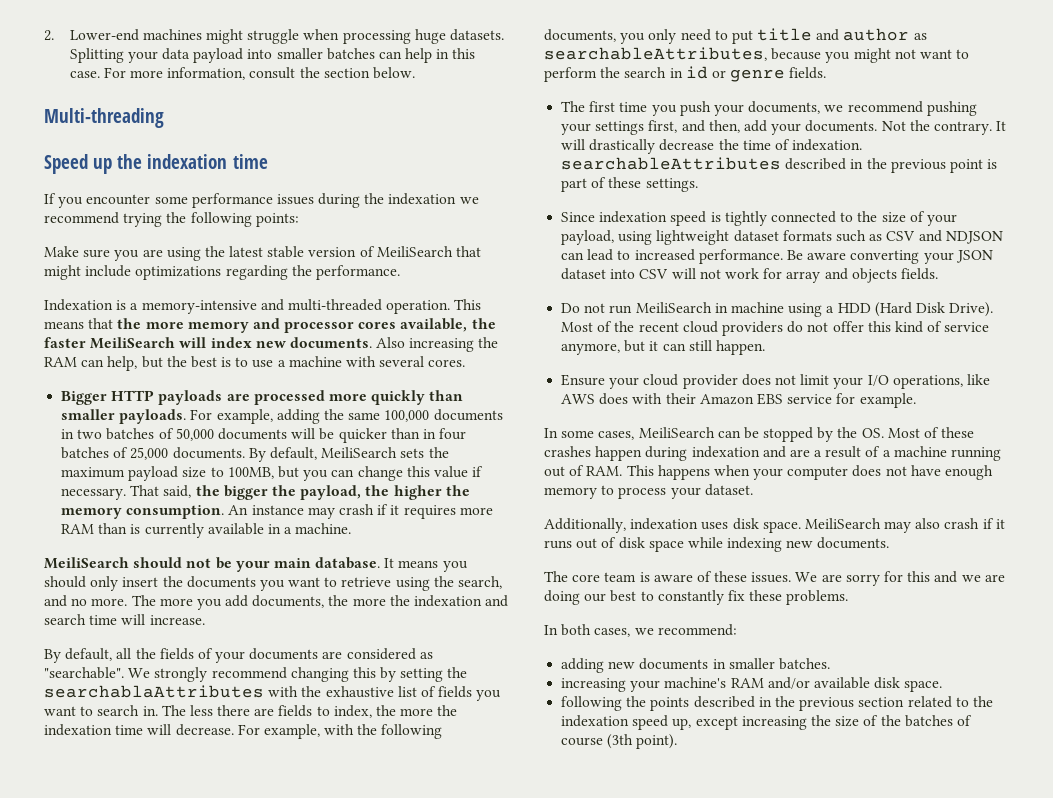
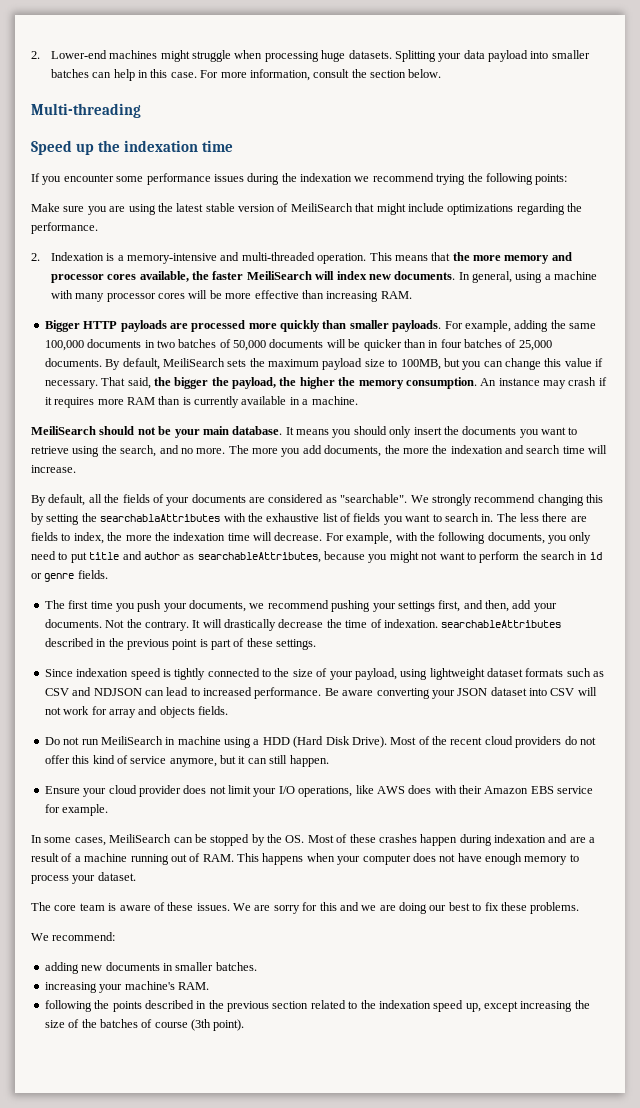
- Indexation is a memory-intensive and multi-threaded operation.
+ 2. Indexation is a memory-intensive and multi-threaded operation.
- Also increasing the RAM can help, but the best is to use a machine with several cores.
+ In general, using a machine with many processor cores will be more effective than increasing RAM.
- Additionally, indexation uses disk space. MeiliSearch may also crash if it runs out of disk space while indexing new documents.
- We are sorry for this and we are doing our best to constantly fix these problems.
+ We are sorry for this and we are doing our best to fix these problems.
- In both cases, we recommend:
+ We recommend:
- increasing your machine's RAM and/or available disk space.
+ increasing your machine's RAM.

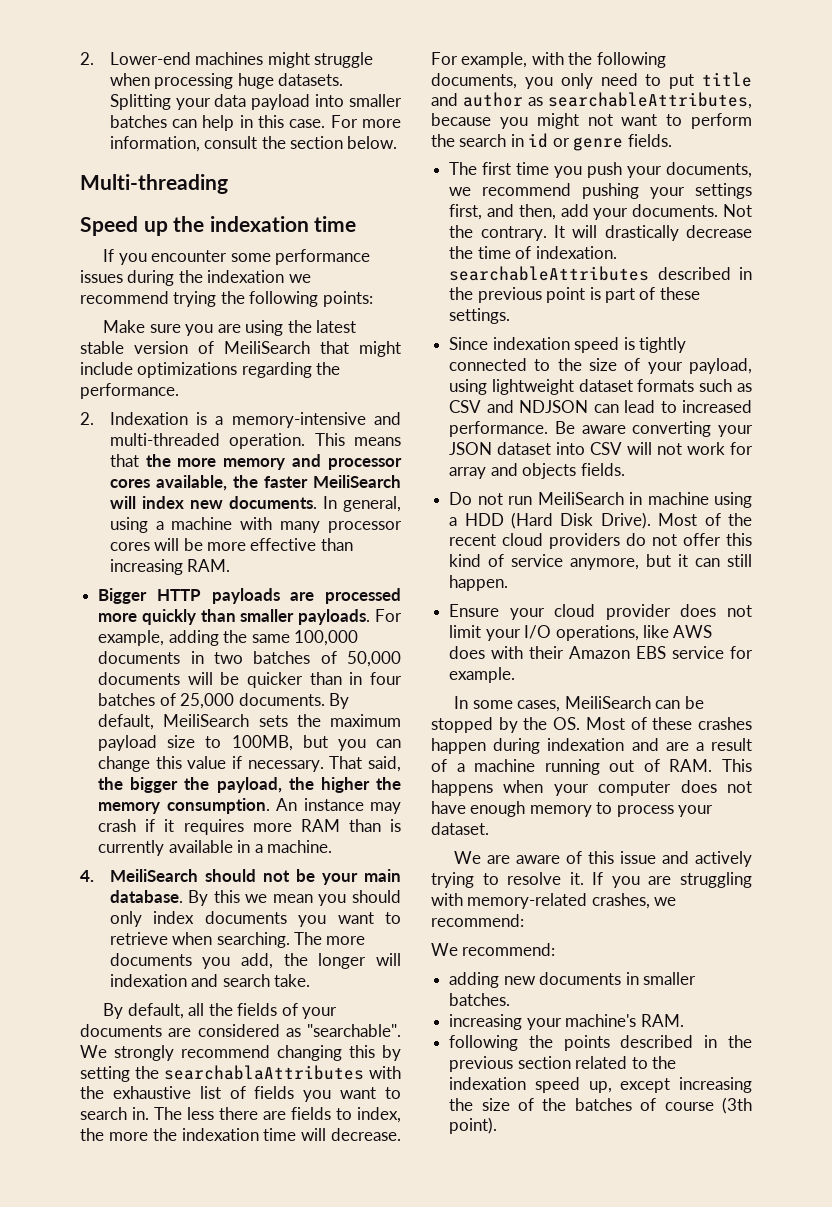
- MeiliSearch should not be your main database.
+ 4. MeiliSearch should not be your main database.
- It means you should only insert the documents you want to retrieve using the search, and no more. The more you add documents, the more the indexation and search time will increase.
+ By this we mean you should only index documents you want to retrieve when searching. The more documents you add, the longer will indexation and search take.
- The core team is aware of these issues. We are sorry for this and we are doing our best to fix these problems.
+ We are aware of this issue and actively trying to resolve it. If you are struggling with memory-related crashes, we recommend:

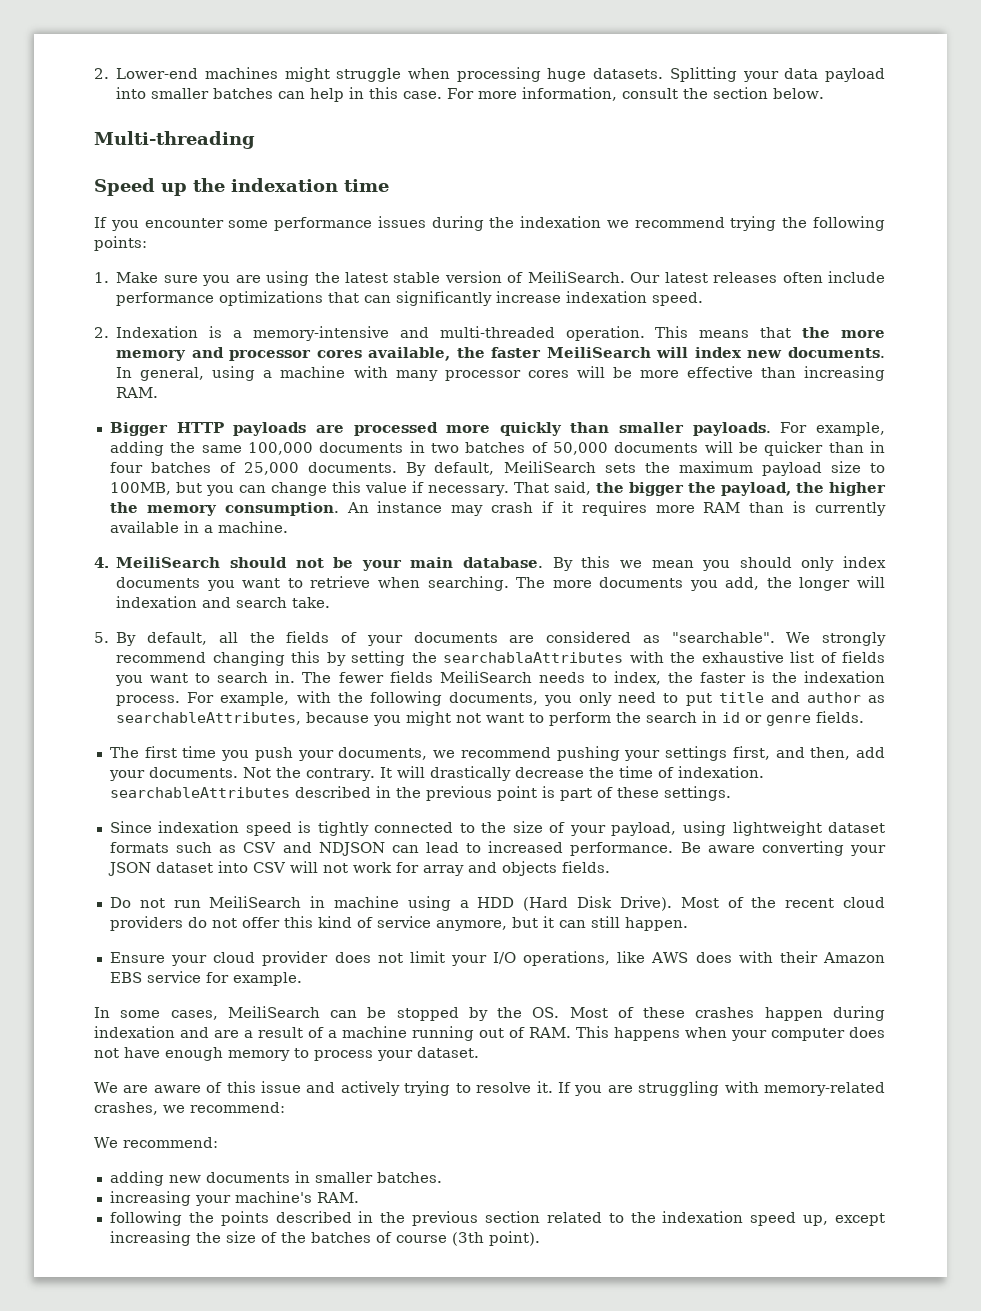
- Make sure you are using the latest stable version of MeiliSearch that might include optimizations regarding the performance.
+ 1. Make sure you are using the latest stable version of MeiliSearch. Our latest releases often include performance optimizations that can significantly increase indexation speed.
- By default, all the fields of your documents are considered as "searchable".
+ 5. By default, all the fields of your documents are considered as "searchable".
- The less there are fields to index, the more the indexation time will decrease.
+ The fewer fields MeiliSearch needs to index, the faster is the indexation process.

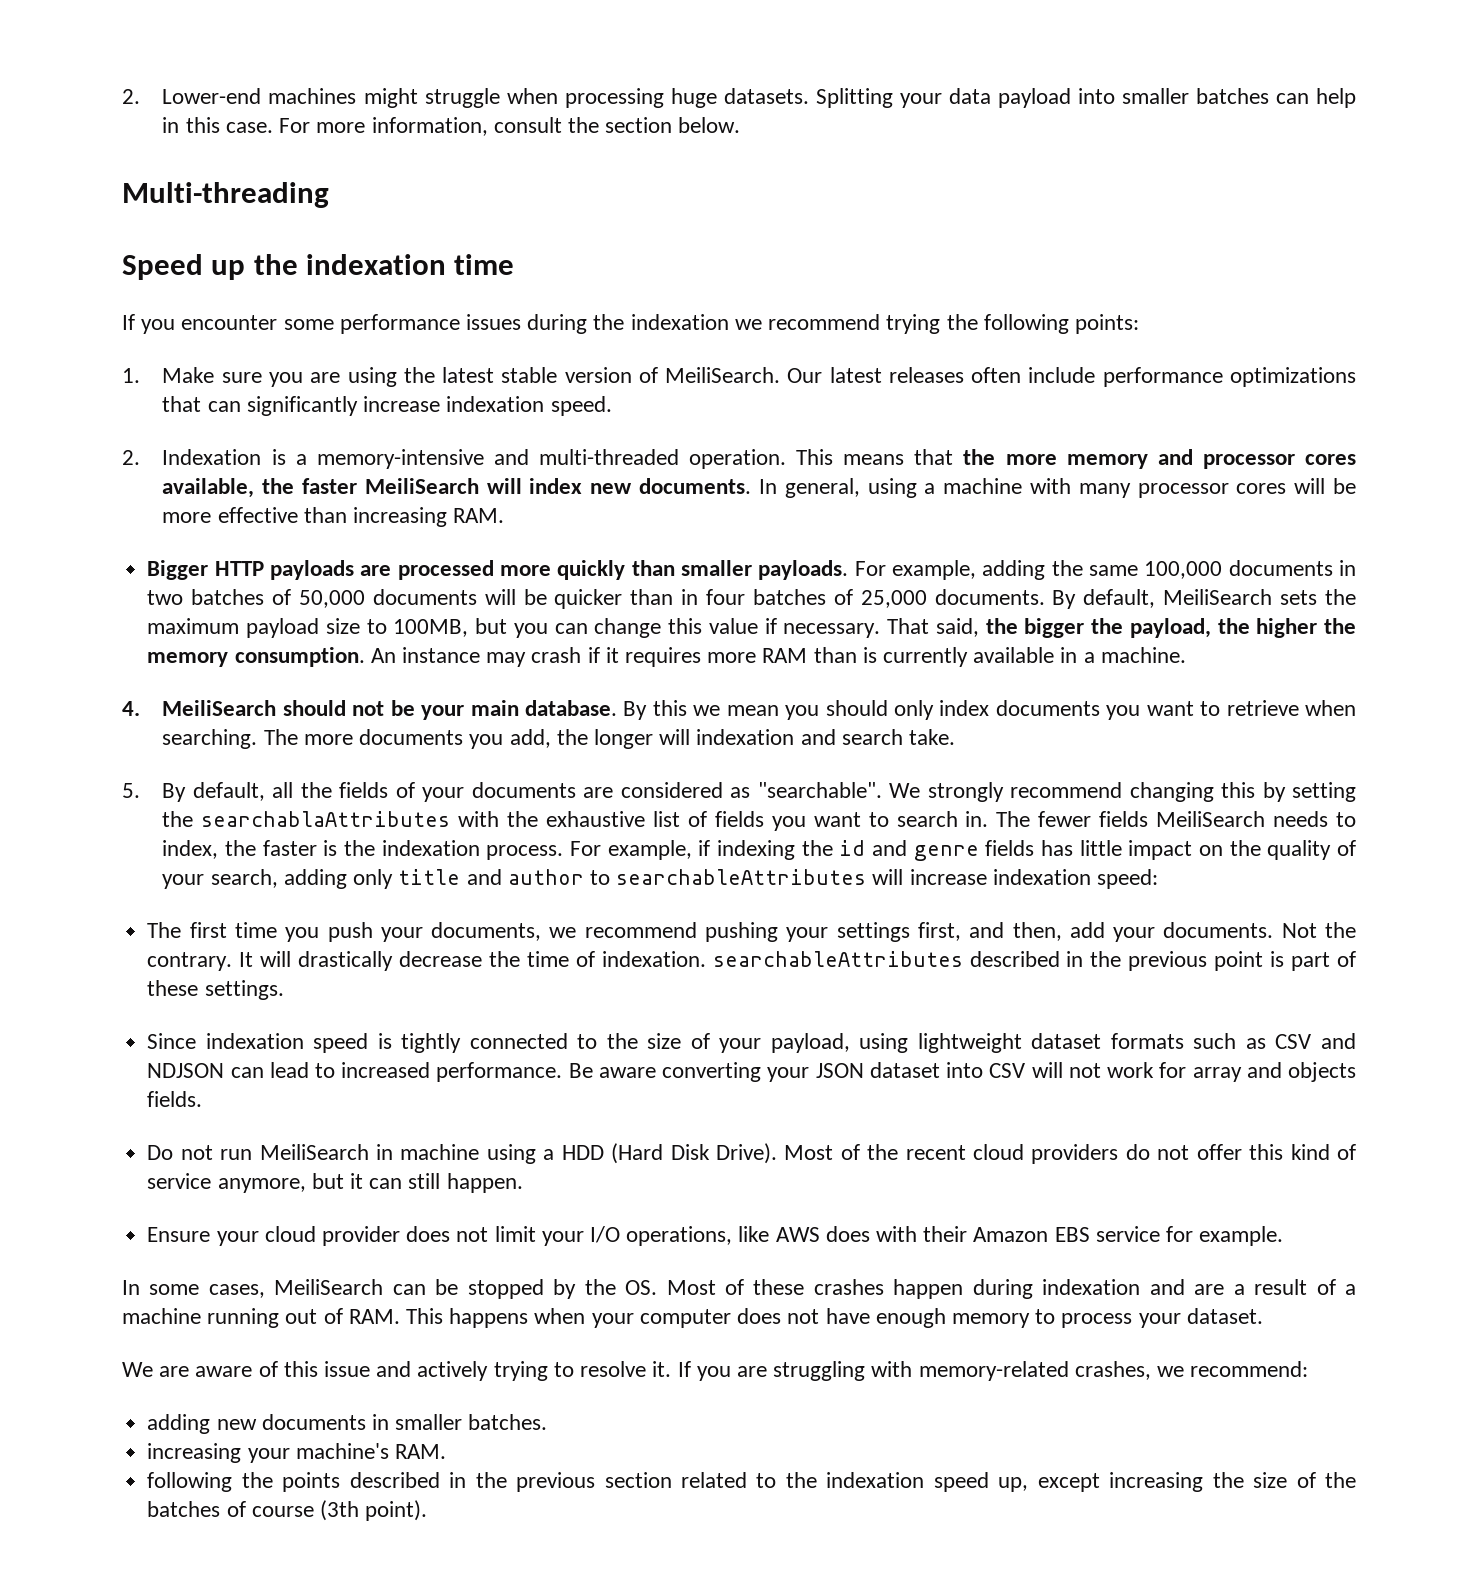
- For example, with the following documents, you only need to put title and author as searchableAttributes, because you might not want to perform the search in id or genre fields.
+ For example, if indexing the id and genre fields has little impact on the quality of your search, adding only title and author to searchableAttributes will increase indexation speed:
- We recommend:

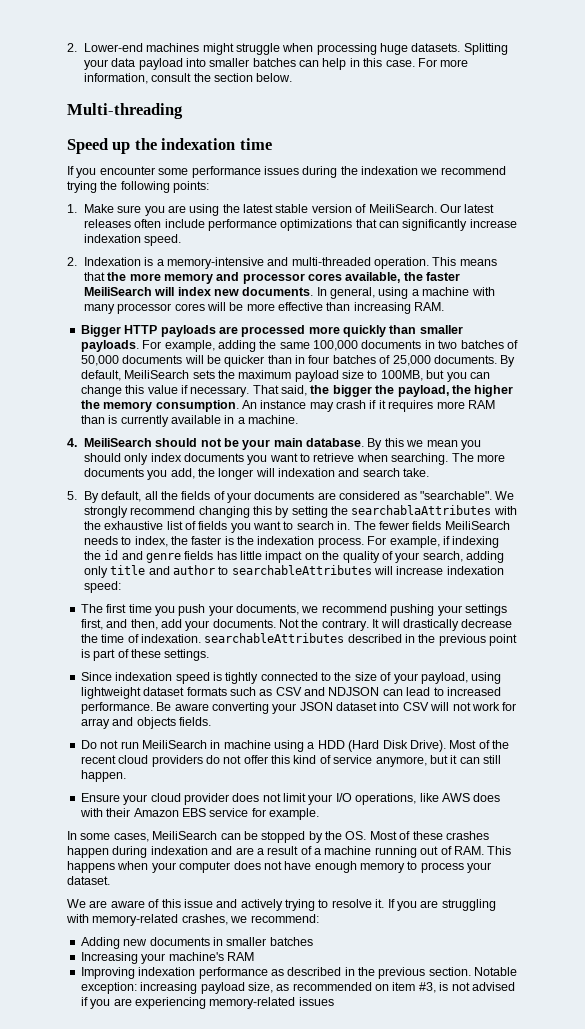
- adding new documents in smaller batches.
- increasing your machine's RAM.
- following the points described in the previous section related to the indexation speed up, except increasing the size of the batches of course (3th point).
+ Adding new documents in smaller batches
+ Increasing your machine's RAM
+ Improving indexation performance as described in the previous section. Notable exception: increasing payload size, as recommended on item #3, is not advised if you are experiencing memory-related issues

